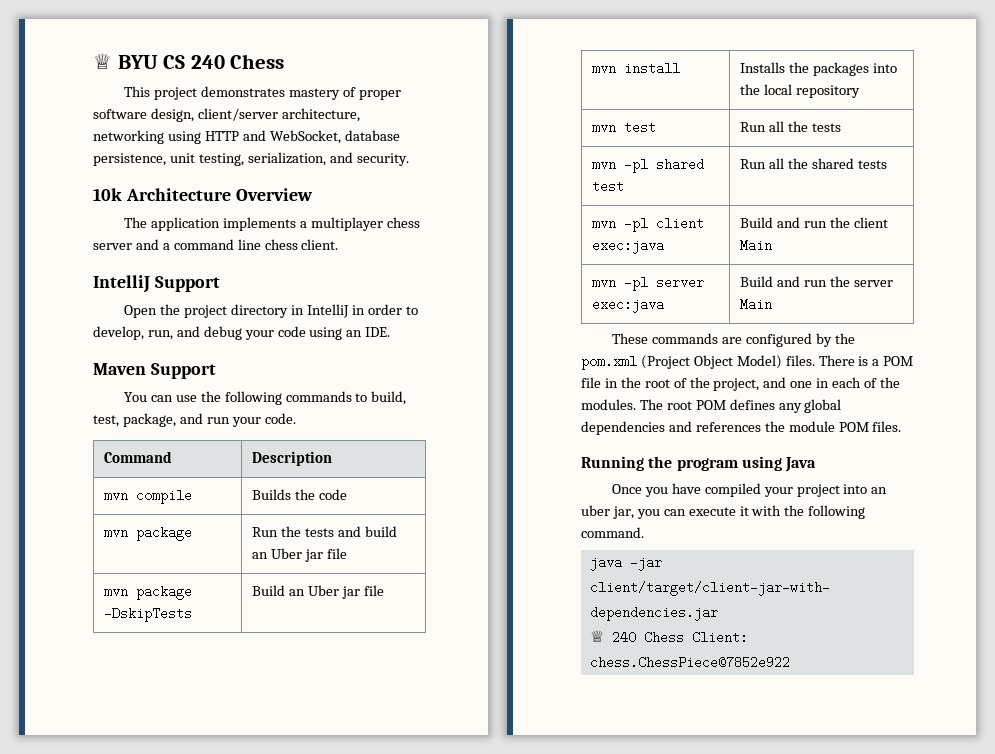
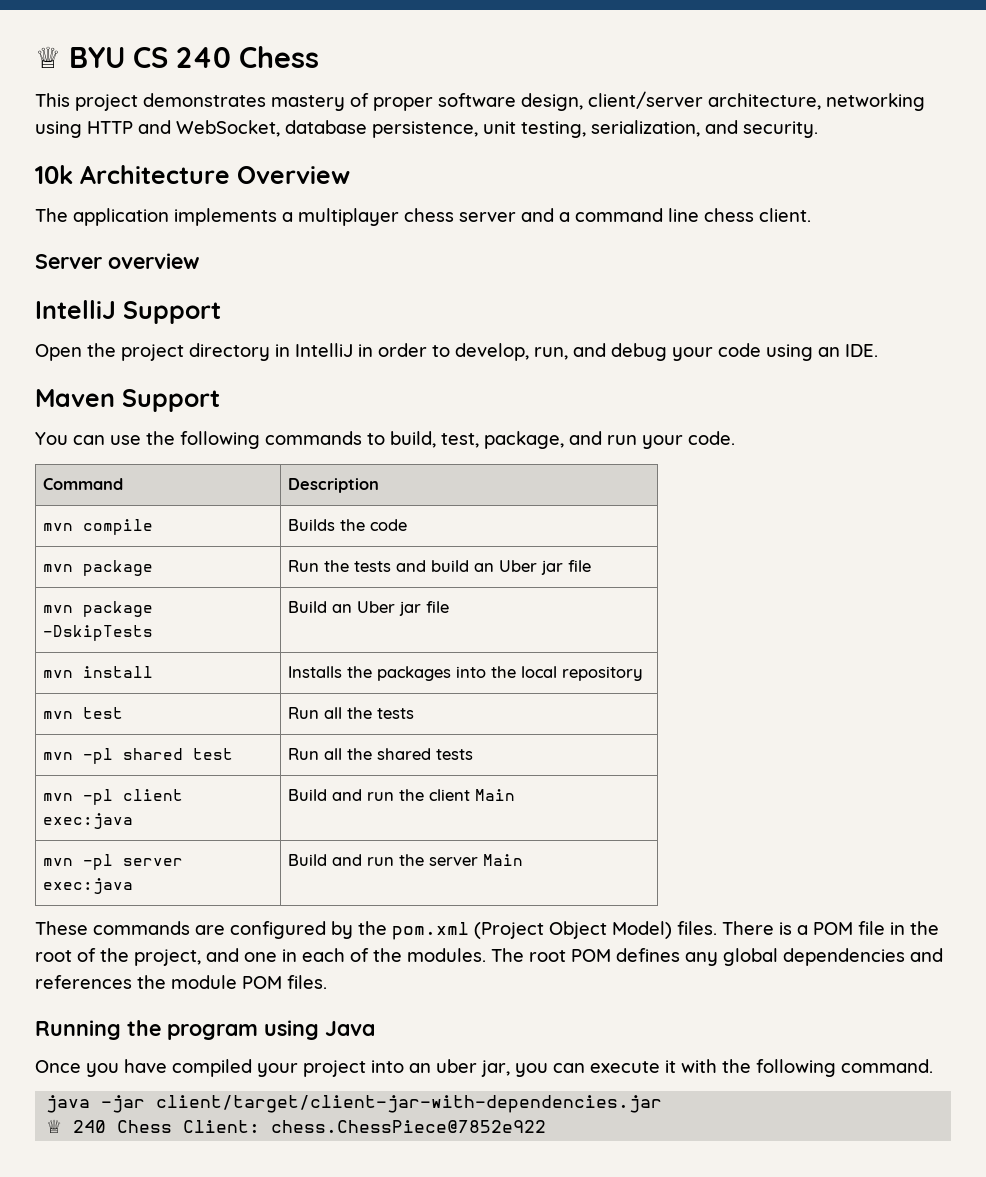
+ Server overview

